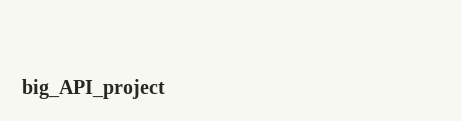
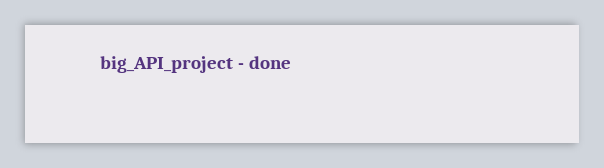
- big_API_project
+ big_API_project - done

